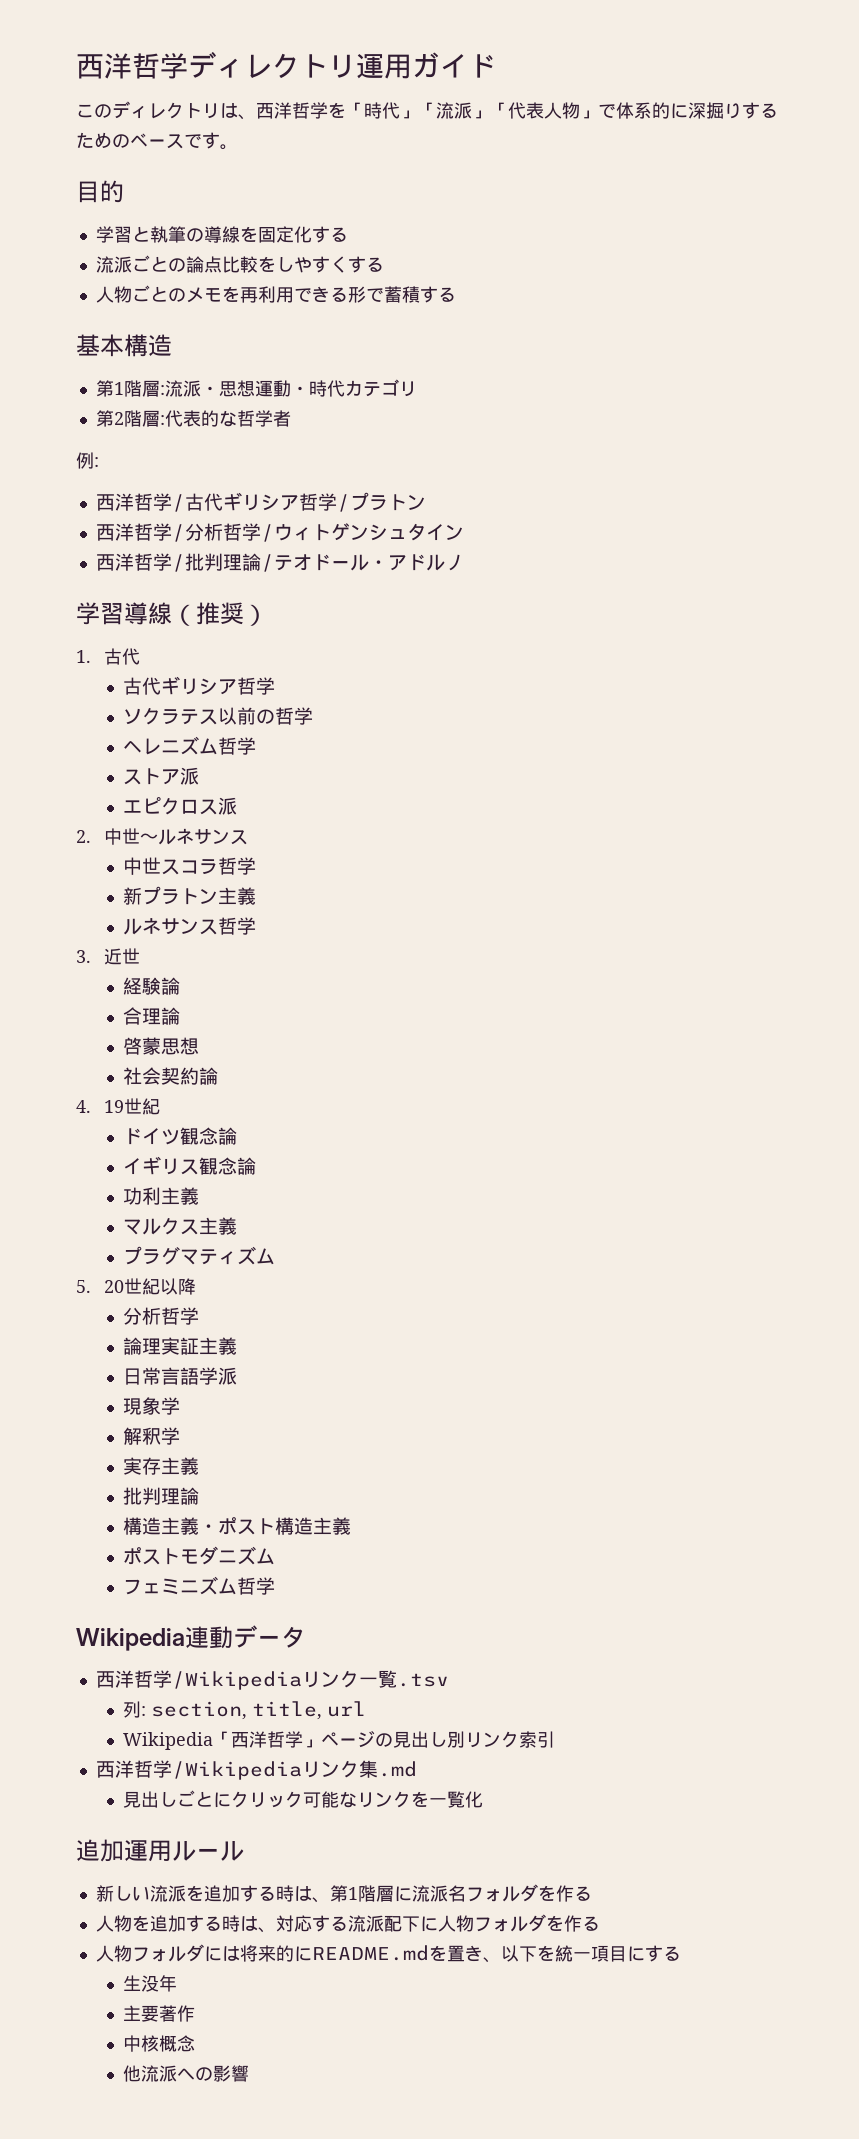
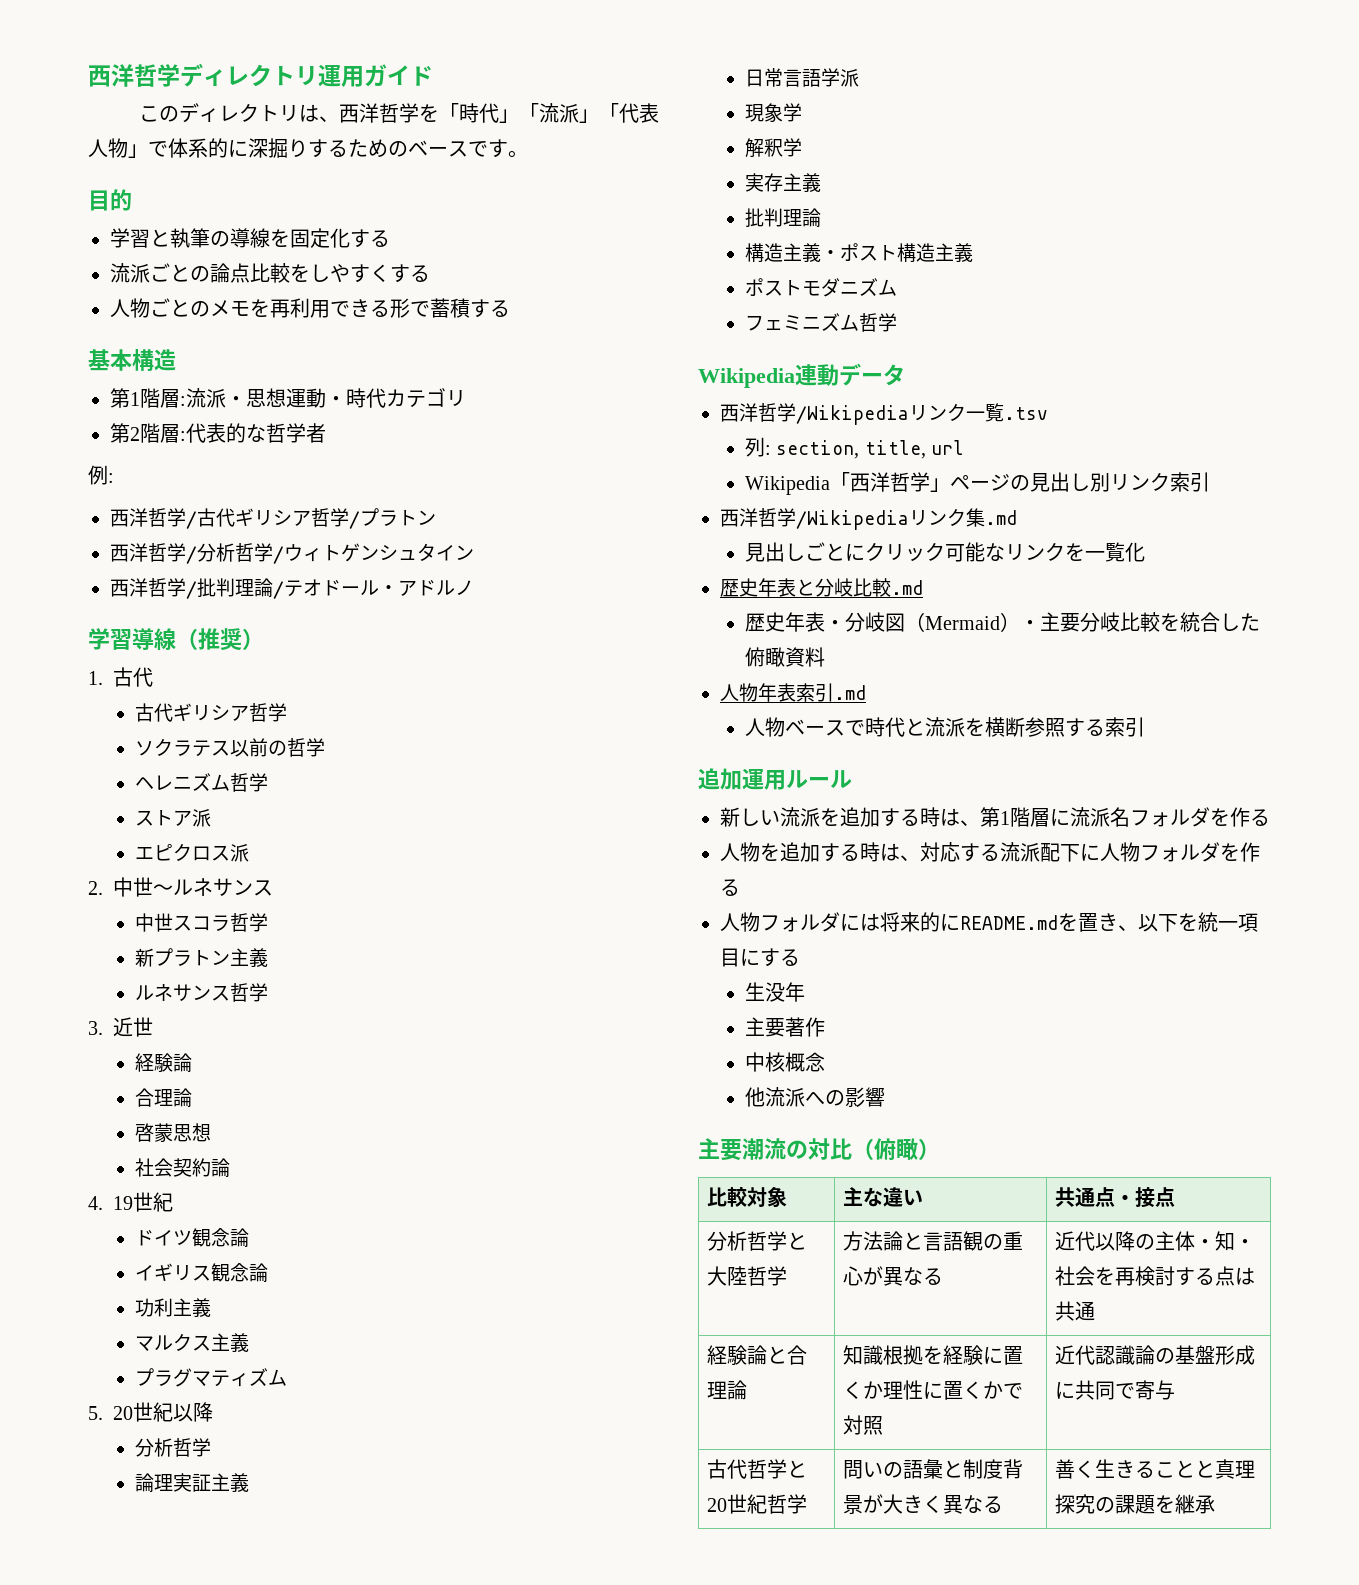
+ 歴史年表と分岐比較.md
+ 歴史年表・分岐図（Mermaid）・主要分岐比較を統合した俯瞰資料
+ 人物年表索引.md
+ 人物ベースで時代と流派を横断参照する索引
+ 主要潮流の対比（俯瞰）
+ 比較対象 | 主な違い | 共通点・接点
+ 分析哲学と大陸哲学 | 方法論と言語観の重心が異なる | 近代以降の主体・知・社会を再検討する点は共通
+ 経験論と合理論 | 知識根拠を経験に置くか理性に置くかで対照 | 近代認識論の基盤形成に共同で寄与
+ 古代哲学と20世紀哲学 | 問いの語彙と制度背景が大きく異なる | 善く生きることと真理探究の課題を継承

